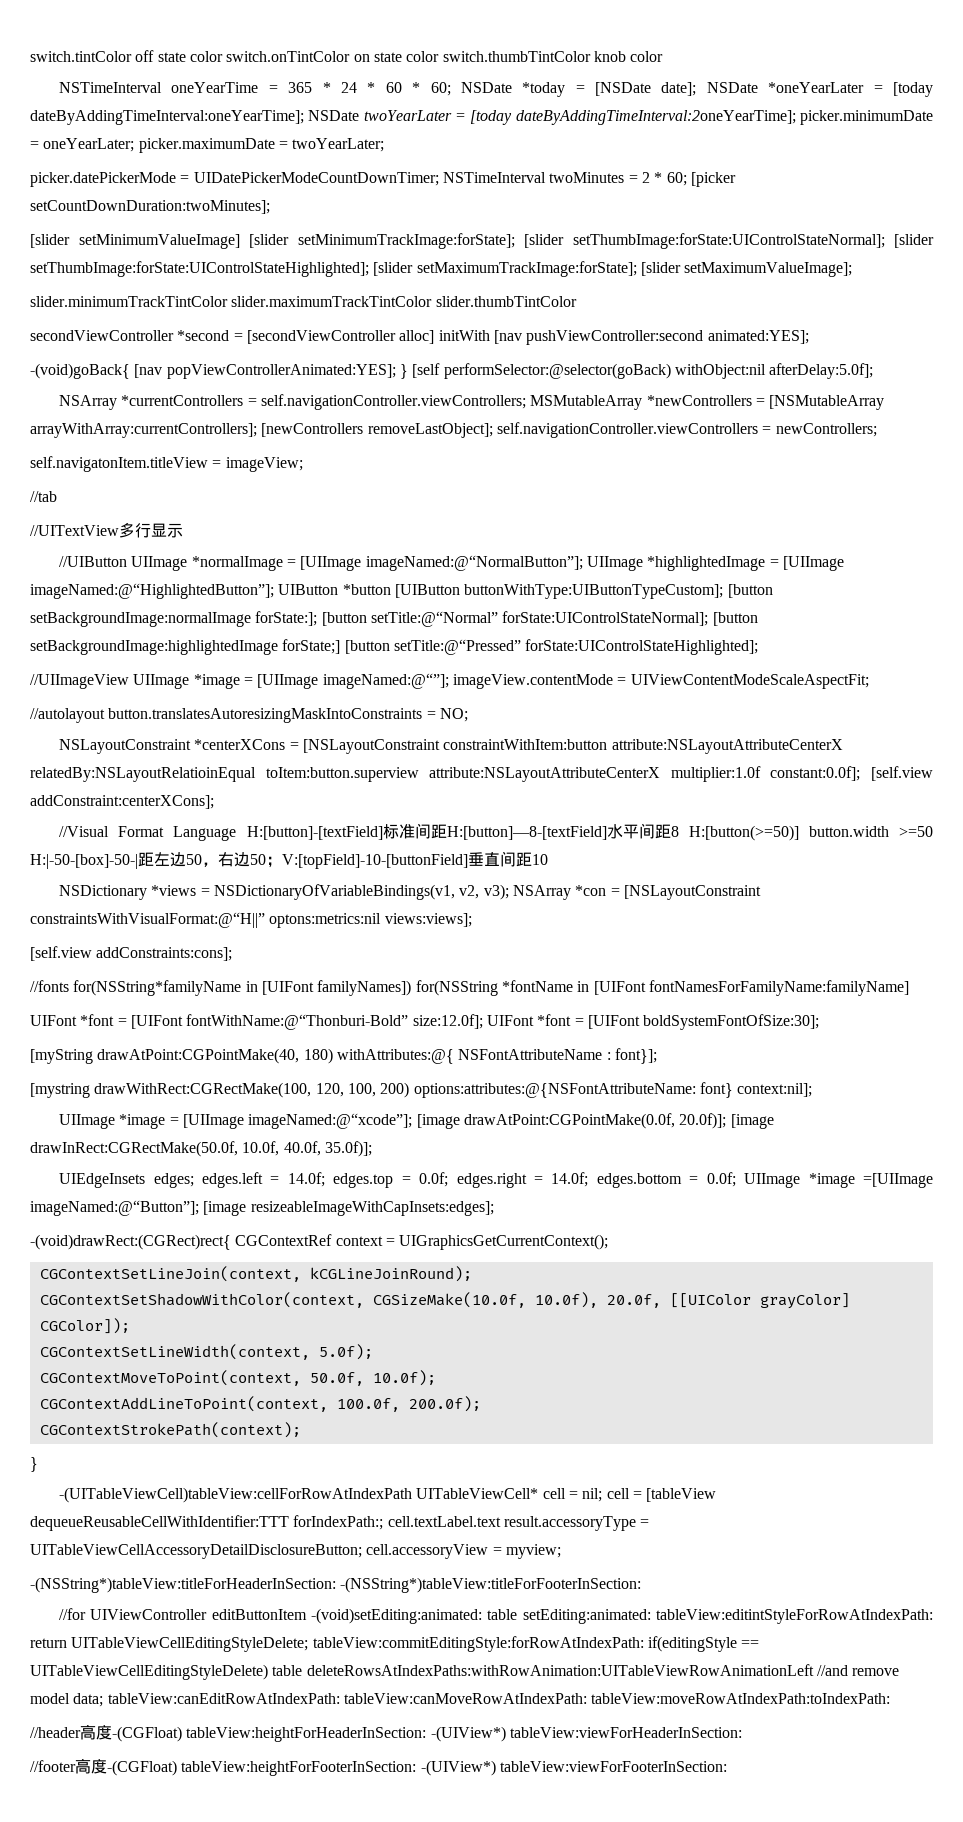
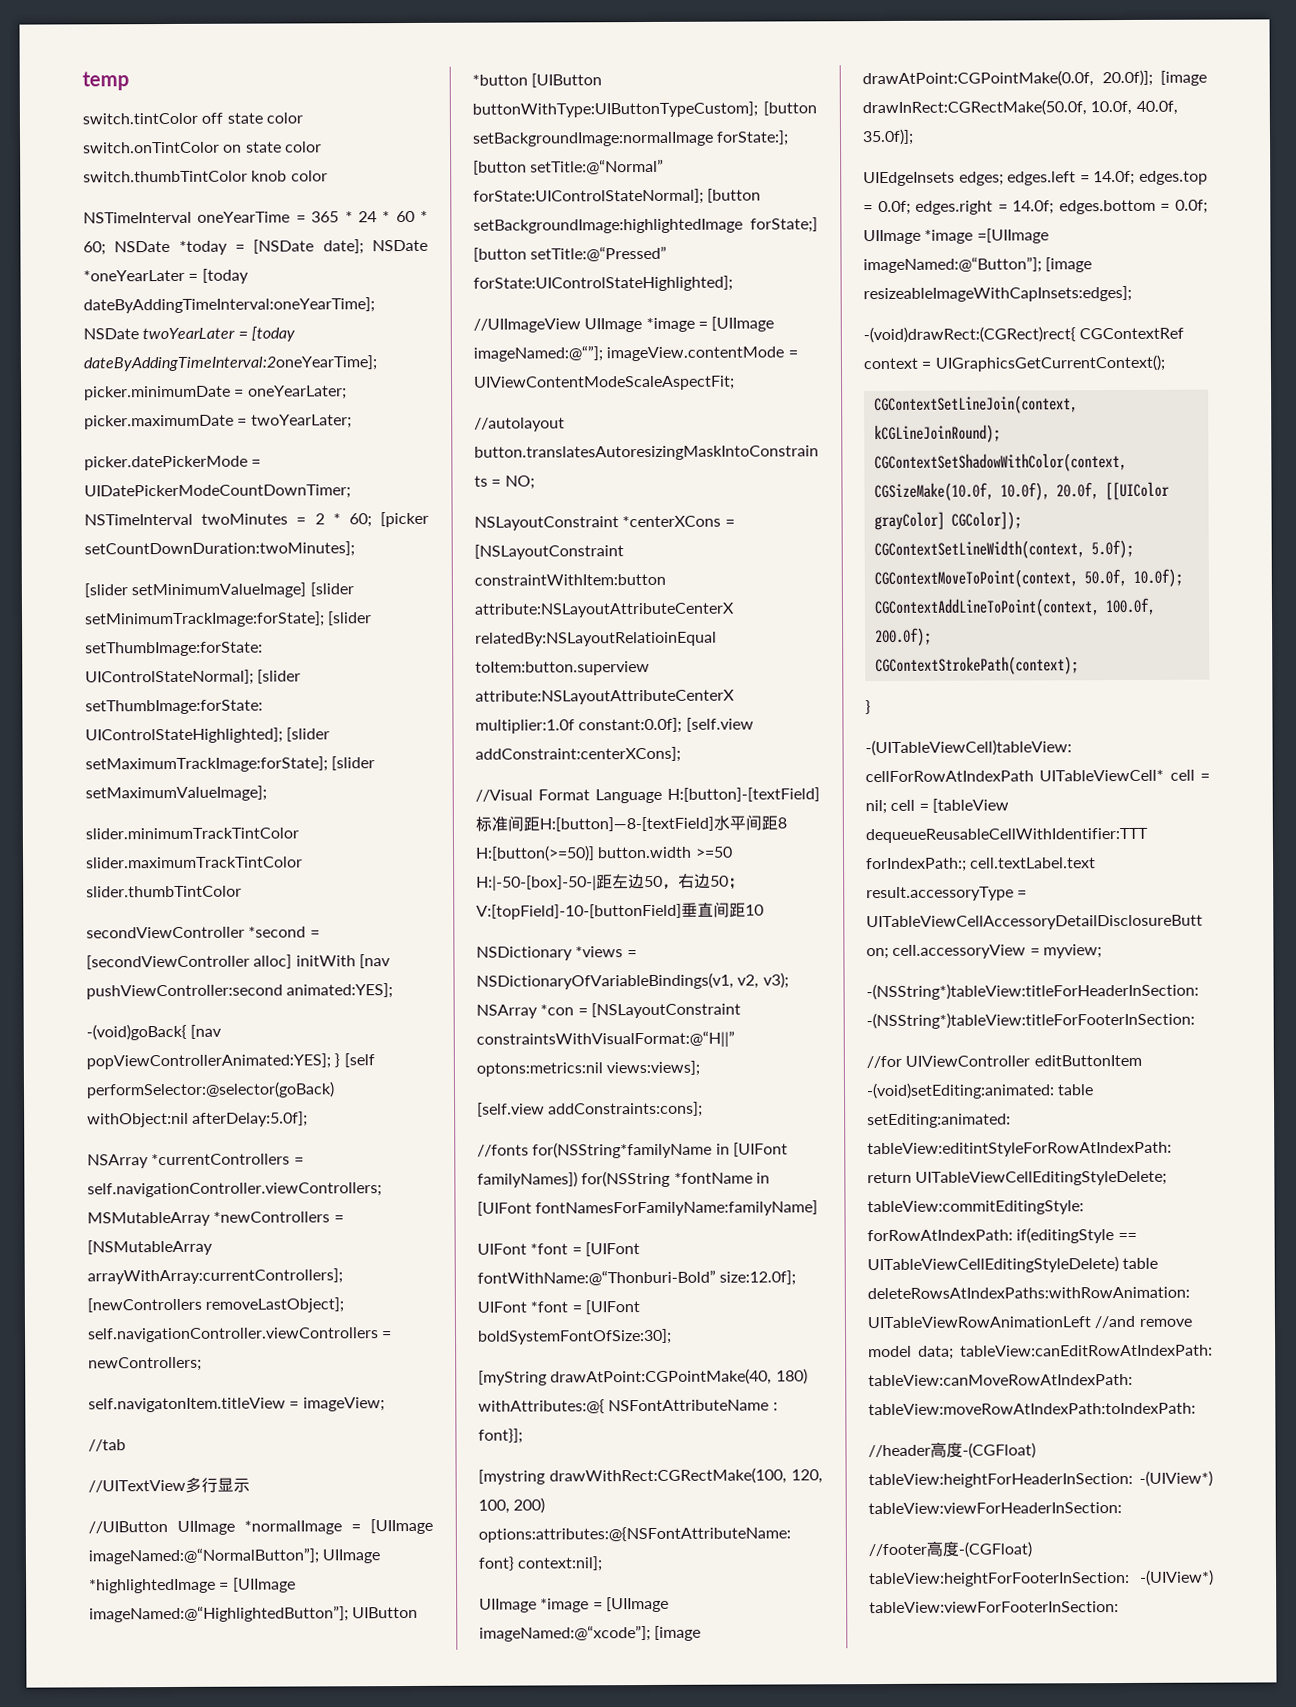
+ temp

